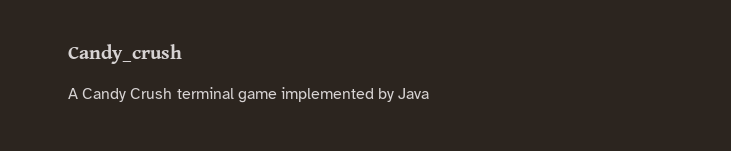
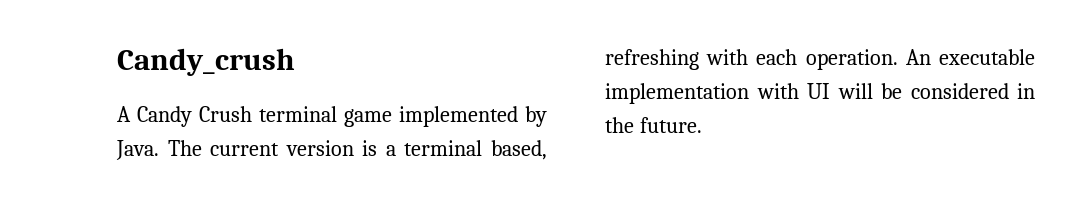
- A Candy Crush terminal game implemented by Java
+ A Candy Crush terminal game implemented by Java. The current version is a terminal based, refreshing with each operation. An executable implementation with UI will be considered in the future.

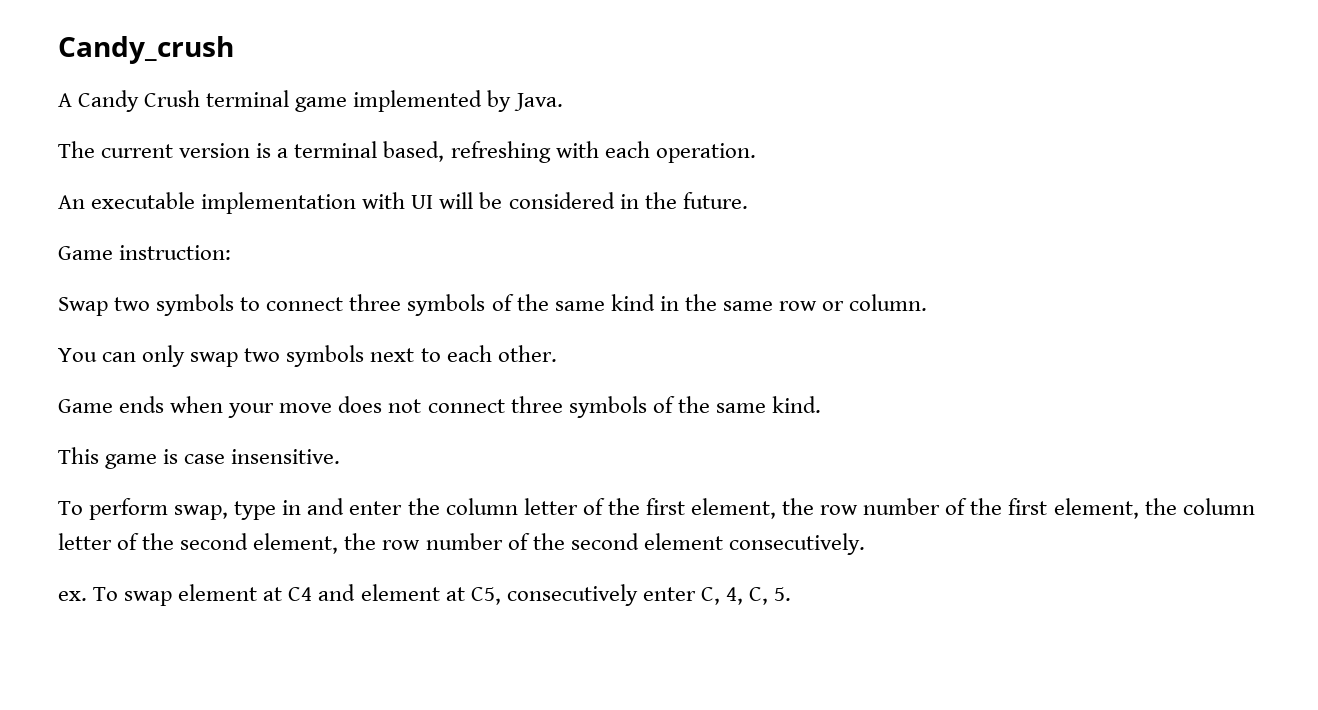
- A Candy Crush terminal game implemented by Java. The current version is a terminal based, refreshing with each operation. An executable implementation with UI will be considered in the future.
+ A Candy Crush terminal game implemented by Java.
+ The current version is a terminal based, refreshing with each operation.
+ An executable implementation with UI will be considered in the future.
+ Game instruction:
+ Swap two symbols to connect three symbols of the same kind in the same row or column.
+ You can only swap two symbols next to each other.
+ Game ends when your move does not connect three symbols of the same kind.
+ This game is case insensitive.
+ To perform swap, type in and enter the column letter of the first element, the row number of the first element, the column letter of the second element, the row number of the second element consecutively.
+ ex. To swap element at C4 and element at C5, consecutively enter C, 4, C, 5.

